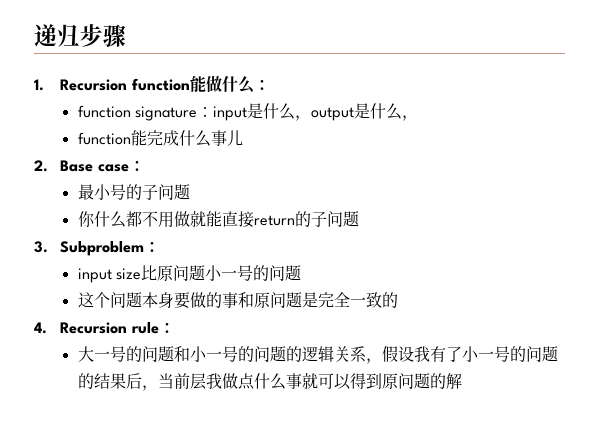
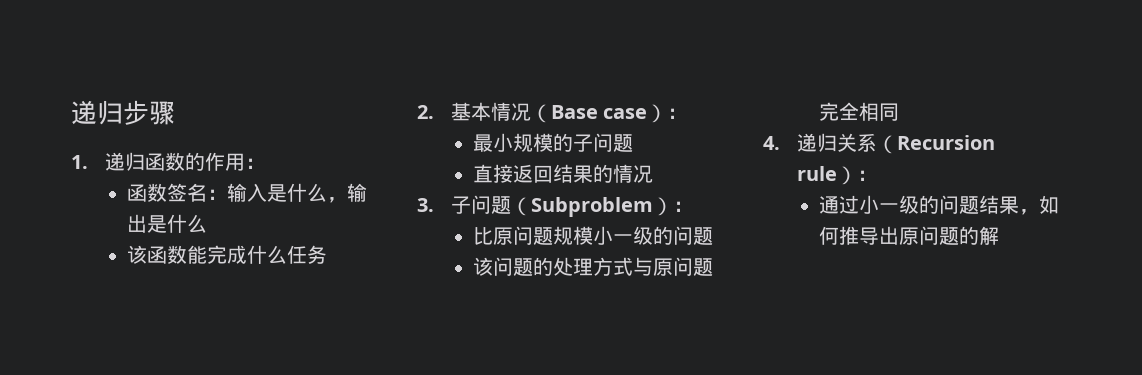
- 1. Recursion function能做什么：
- function signature：input是什么，output是什么，
- function能完成什么事儿
+ 1.递归函数的作用：
+ 函数签名：输入是什么，输出是什么
+ 该函数能完成什么任务
- 2. Base case：
+ 2.基本情况（Base case）：
- 最小号的子问题
- 你什么都不用做就能直接return的子问题
- 3. Subproblem：
- input size比原问题小一号的问题
- 这个问题本身要做的事和原问题是完全一致的
+ 最小规模的子问题
+ 直接返回结果的情况
+ 3.子问题（Subproblem）：
+ 比原问题规模小一级的问题
+ 该问题的处理方式与原问题完全相同
- 4. Recursion rule：
- 大一号的问题和小一号的问题的逻辑关系，假设我有了小一号的问题的结果后，当前层我做点什么事就可以得到原问题的解
+ 4.递归关系（Recursion rule）：
+ 通过小一级的问题结果，如何推导出原问题的解

